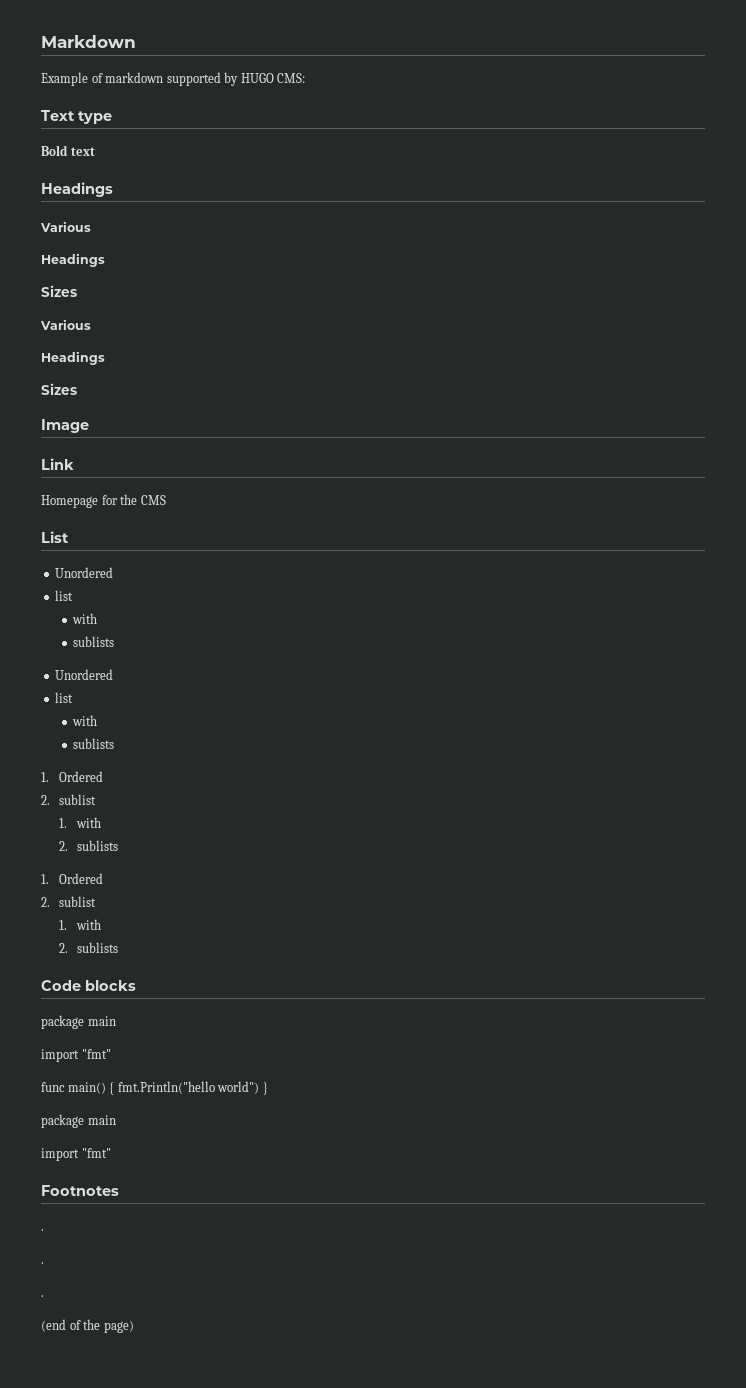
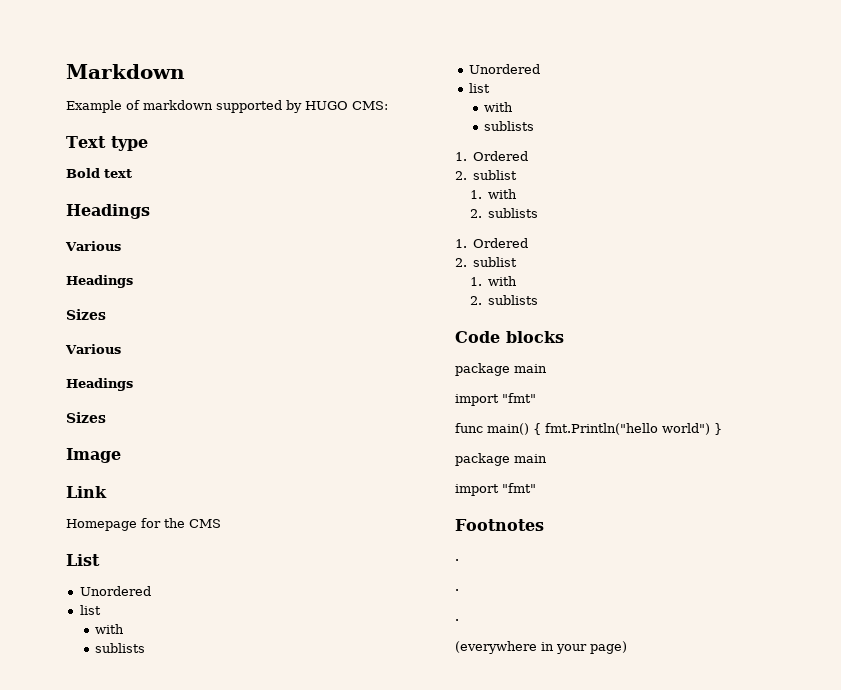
- (end of the page)
+ (everywhere in your page)

